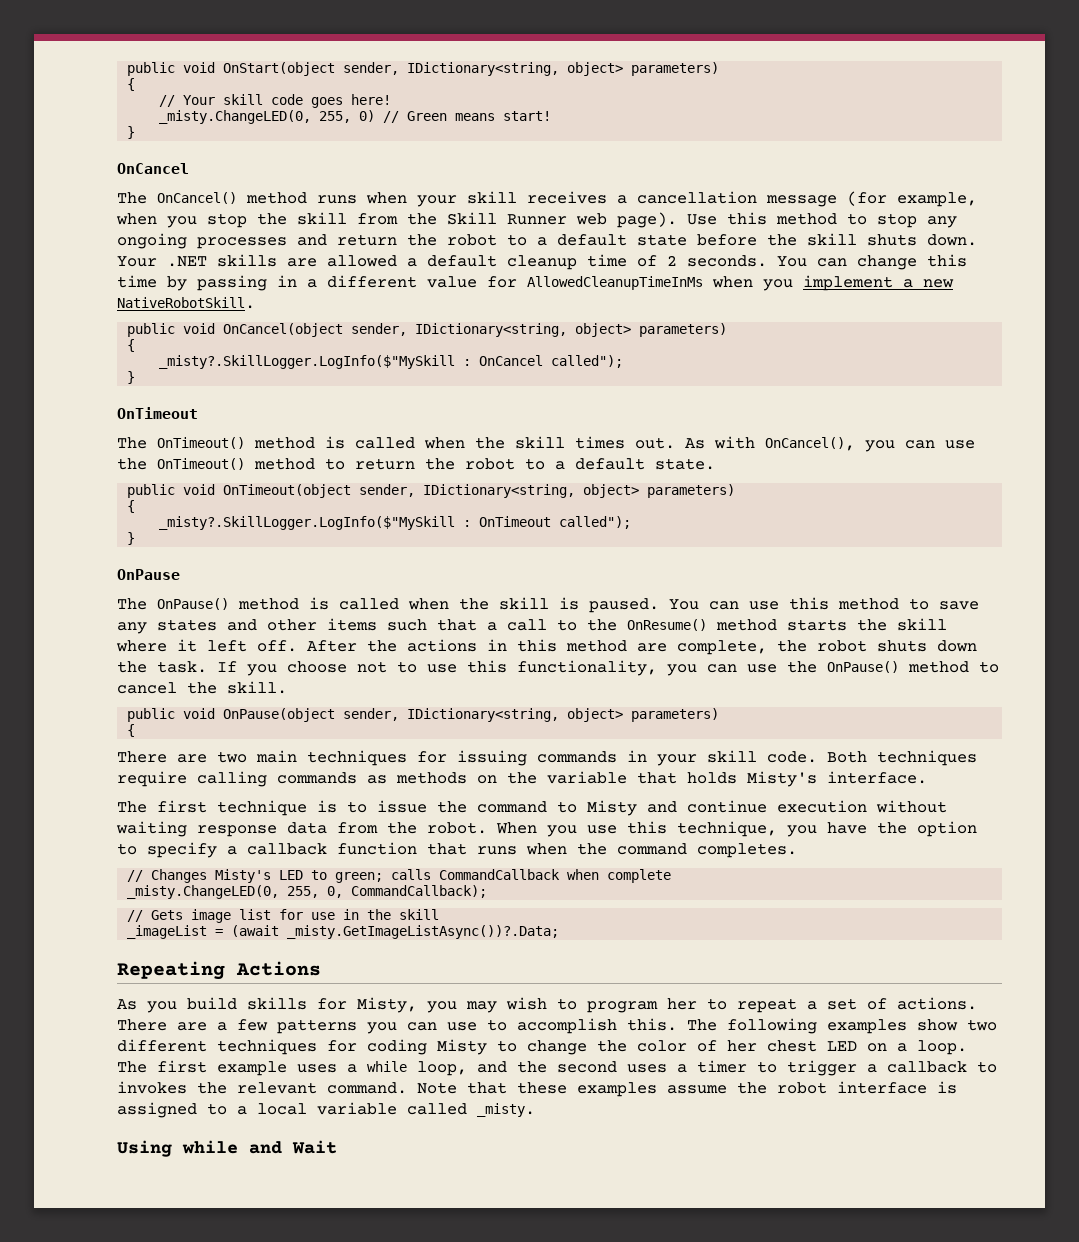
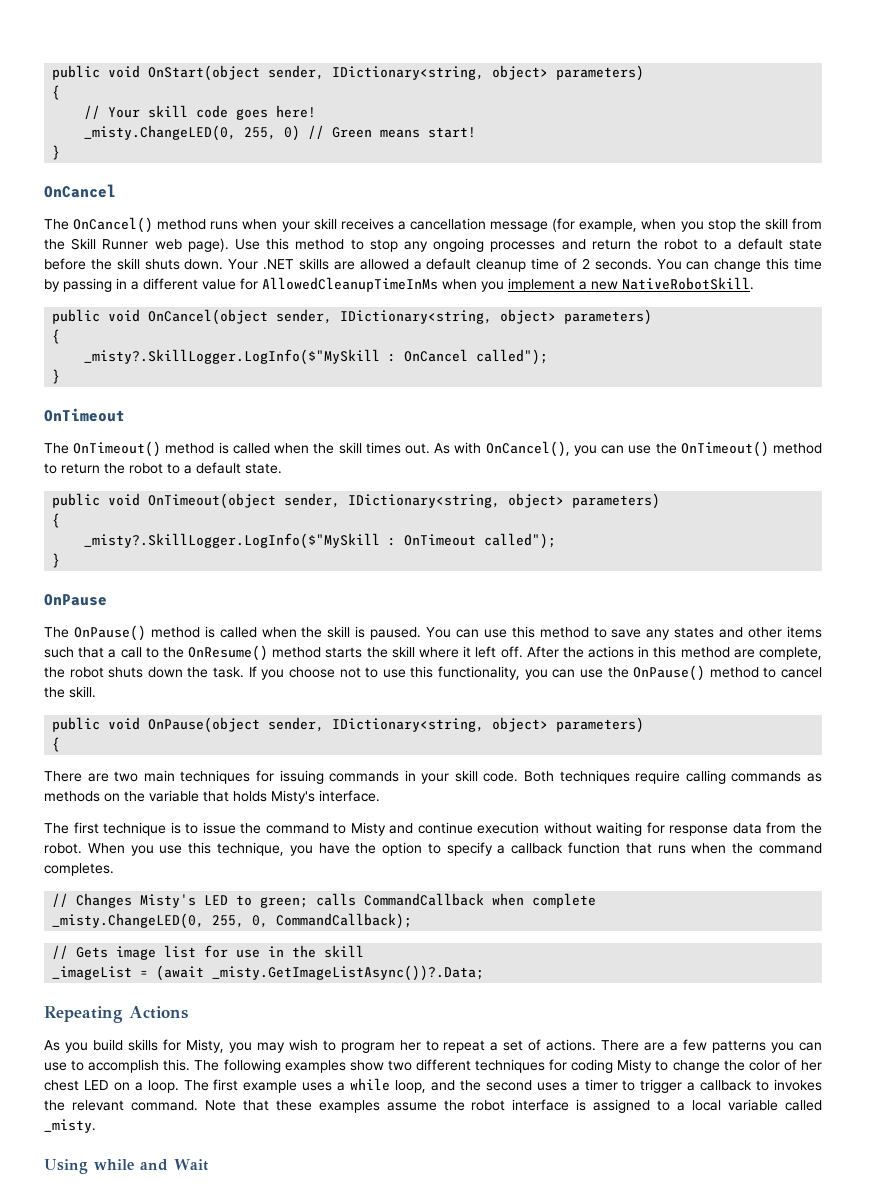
- The first technique is to issue the command to Misty and continue execution without waiting response data from the robot.
+ The first technique is to issue the command to Misty and continue execution without waiting for response data from the robot.

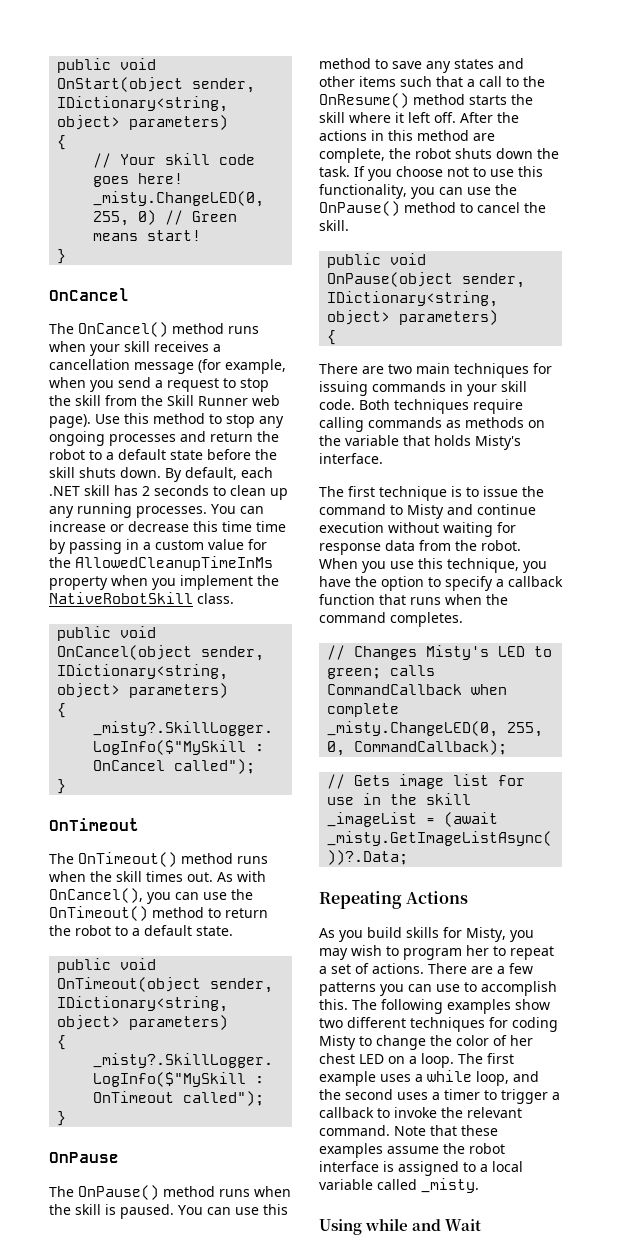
- The OnCancel() method runs when your skill receives a cancellation message (for example, when you stop the skill from the Skill Runner web page).
+ The OnCancel() method runs when your skill receives a cancellation message (for example, when you send a request to stop the skill from the Skill Runner web page).
- Your .NET skills are allowed a default cleanup time of 2 seconds. You can change this time by passing in a different value for AllowedCleanupTimeInMs when you implement a new NativeRobotSkill.
+ By default, each .NET skill has 2 seconds to clean up any running processes. You can increase or decrease this time time by passing in a custom value for the AllowedCleanupTimeInMs property when you implement the NativeRobotSkill class.
- The OnTimeout() method is called when the skill times out.
+ The OnTimeout() method runs when the skill times out.
- The OnPause() method is called when the skill is paused.
+ The OnPause() method runs when the skill is paused.
- The first example uses a while loop, and the second uses a timer to trigger a callback to invokes the relevant command.
+ The first example uses a while loop, and the second uses a timer to trigger a callback to invoke the relevant command.

